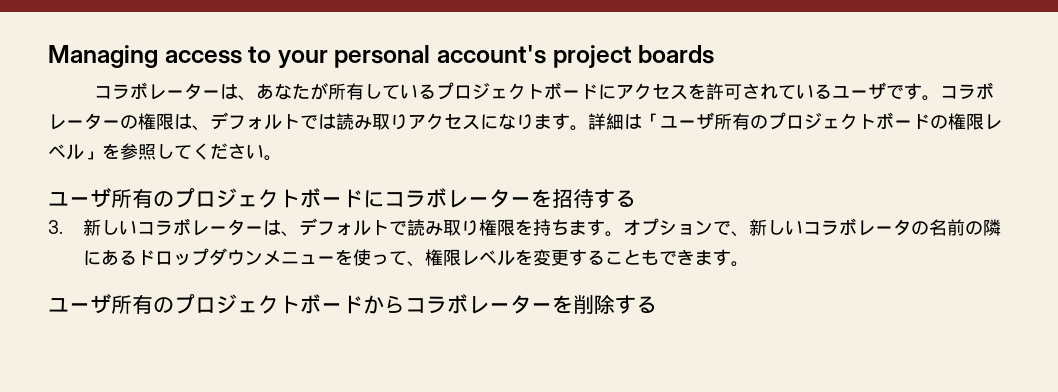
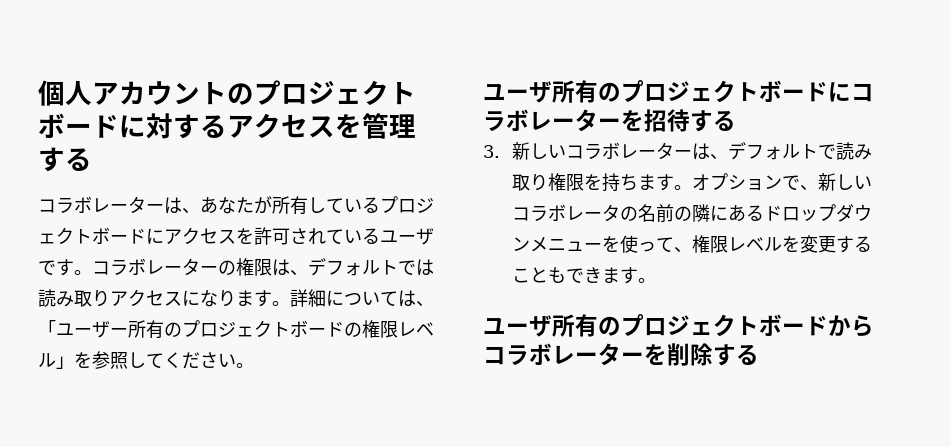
- Managing access to your personal account's project boards
+ 個人アカウントのプロジェクトボードに対するアクセスを管理する
- 詳細は「ユーザ所有のプロジェクトボードの権限レベル」を参照してください。
+ 詳細については、「ユーザー所有のプロジェクトボードの権限レベル」を参照してください。

